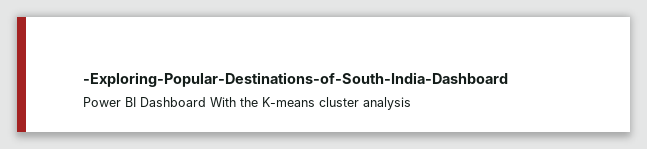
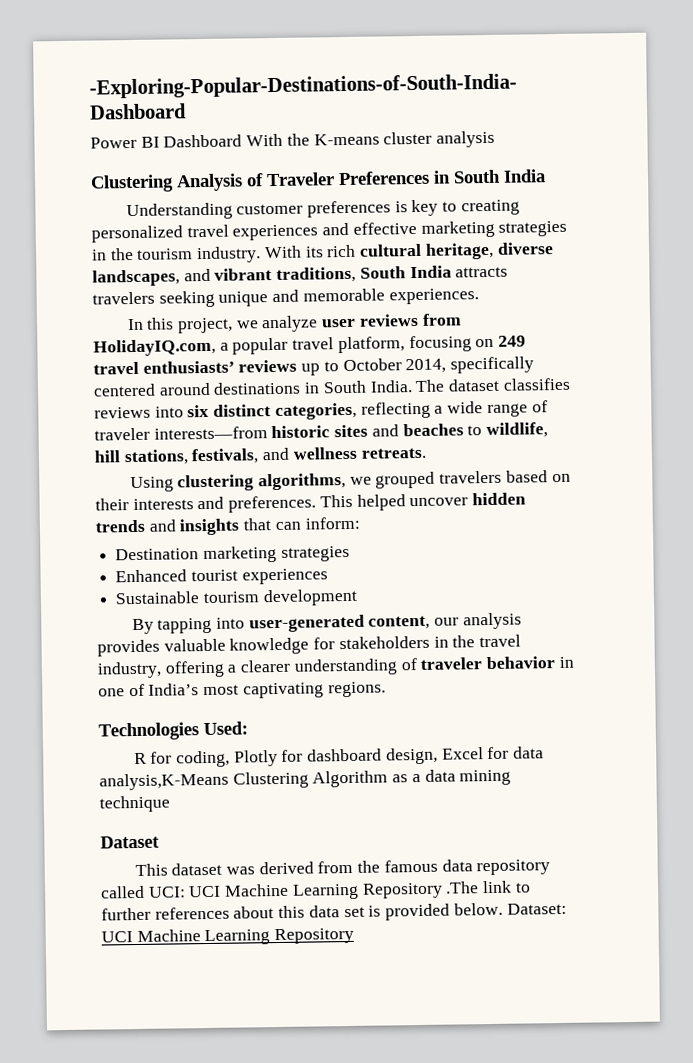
+ Clustering Analysis of Traveler Preferences in South India
+ Understanding customer preferences is key to creating personalized travel experiences and effective marketing strategies in the tourism industry. With its rich cultural heritage, diverse landscapes, and vibrant traditions, South India attracts travelers seeking unique and memorable experiences.
+ In this project, we analyze user reviews from HolidayIQ.com, a popular travel platform, focusing on 249 travel enthusiasts’ reviews up to October 2014, specifically centered around destinations in South India. The dataset classifies reviews into six distinct categories, reflecting a wide range of traveler interests—from historic sites and beaches to wildlife, hill stations, festivals, and wellness retreats.
+ Using clustering algorithms, we grouped travelers based on their interests and preferences. This helped uncover hidden trends and insights that can inform:
+ Destination marketing strategies
+ Enhanced tourist experiences
+ Sustainable tourism development
+ By tapping into user-generated content, our analysis provides valuable knowledge for stakeholders in the travel industry, offering a clearer understanding of traveler behavior in one of India’s most captivating regions.
+ Technologies Used:
+ R for coding, Plotly for dashboard design, Excel for data analysis,K-Means Clustering Algorithm as a data mining technique
+ Dataset
+ This dataset was derived from the famous data repository called UCI: UCI Machine Learning Repository .The link to further references about this data set is provided below. Dataset: UCI Machine Learning Repository

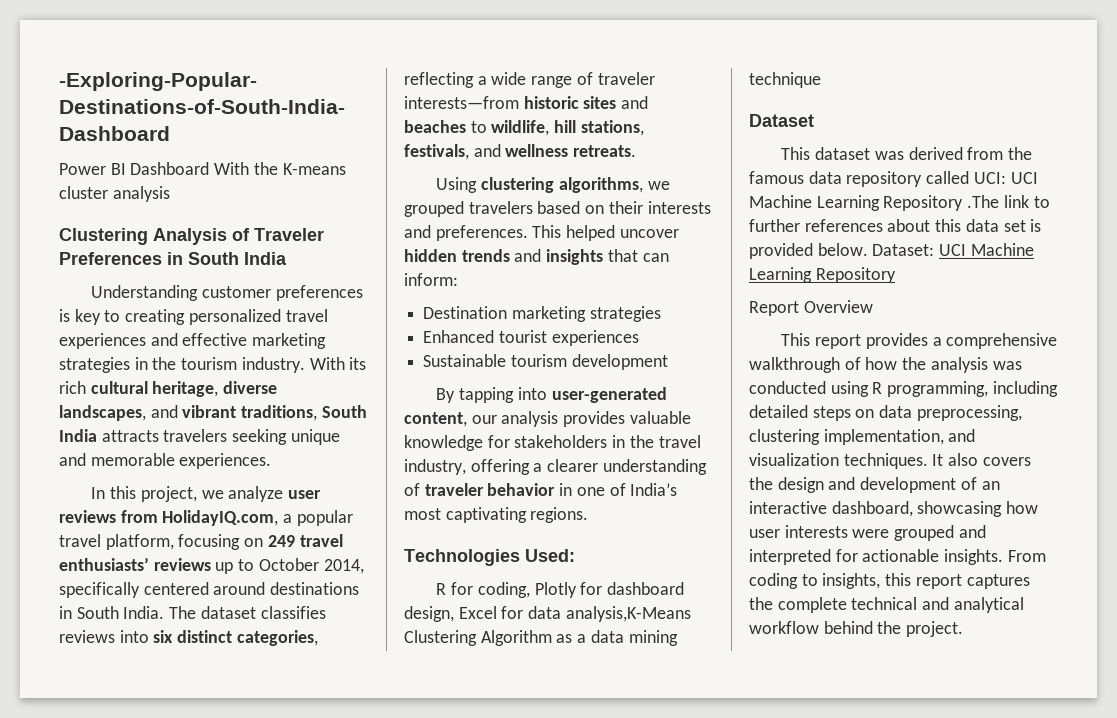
+ Report Overview
+ This report provides a comprehensive walkthrough of how the analysis was conducted using R programming, including detailed steps on data preprocessing, clustering implementation, and visualization techniques. It also covers the design and development of an interactive dashboard, showcasing how user interests were grouped and interpreted for actionable insights. From coding to insights, this report captures the complete technical and analytical workflow behind the project.

